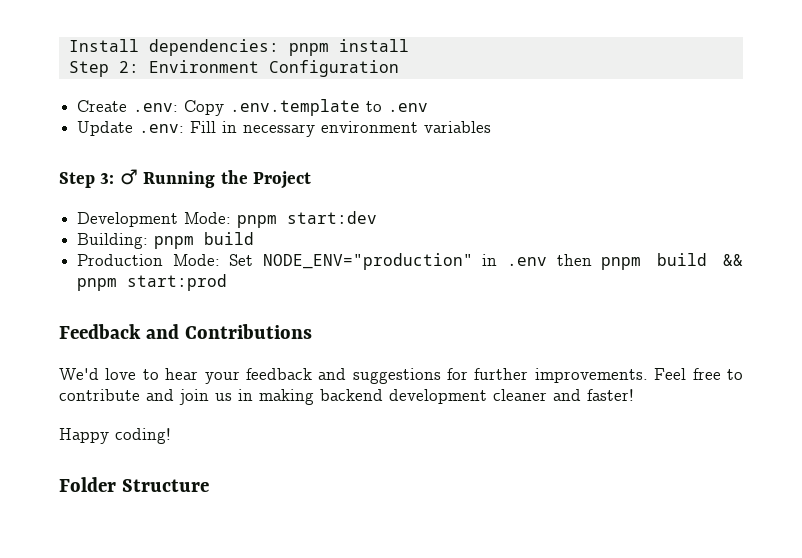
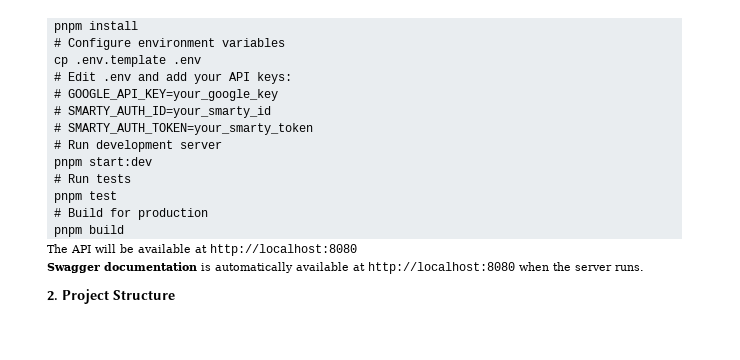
- Install dependencies: pnpm install
+ pnpm install
- Step 2: Environment Configuration
- Create .env: Copy .env.template to .env
- Update .env: Fill in necessary environment variables
- Step 3: ♂ Running the Project
- Development Mode: pnpm start:dev
- Building: pnpm build
- Production Mode: Set NODE_ENV="production" in .env then pnpm build && pnpm start:prod
- Feedback and Contributions
- We'd love to hear your feedback and suggestions for further improvements. Feel free to contribute and join us in making backend development cleaner and faster!
- Happy coding!
- Folder Structure
+ # Configure environment variables
+ cp .env.template .env
+ # Edit .env and add your API keys:
+ # GOOGLE_API_KEY=your_google_key
+ # SMARTY_AUTH_ID=your_smarty_id
+ # SMARTY_AUTH_TOKEN=your_smarty_token
+ # Run development server
+ pnpm start:dev
+ # Run tests
+ pnpm test
+ # Build for production
+ pnpm build
+ The API will be available at http://localhost:8080
+ Swagger documentation is automatically available at http://localhost:8080 when the server runs.
+ 2. Project Structure

